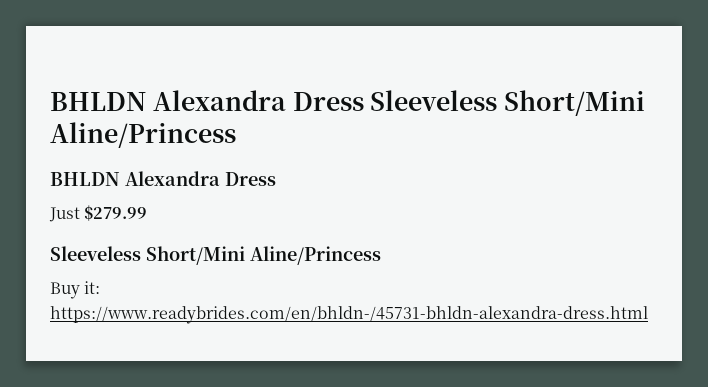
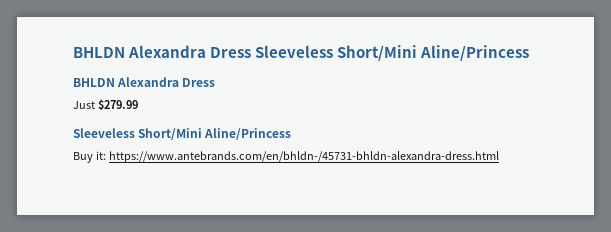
- Buy it: https://www.readybrides.com/en/bhldn-/45731-bhldn-alexandra-dress.html
+ Buy it: https://www.antebrands.com/en/bhldn-/45731-bhldn-alexandra-dress.html

